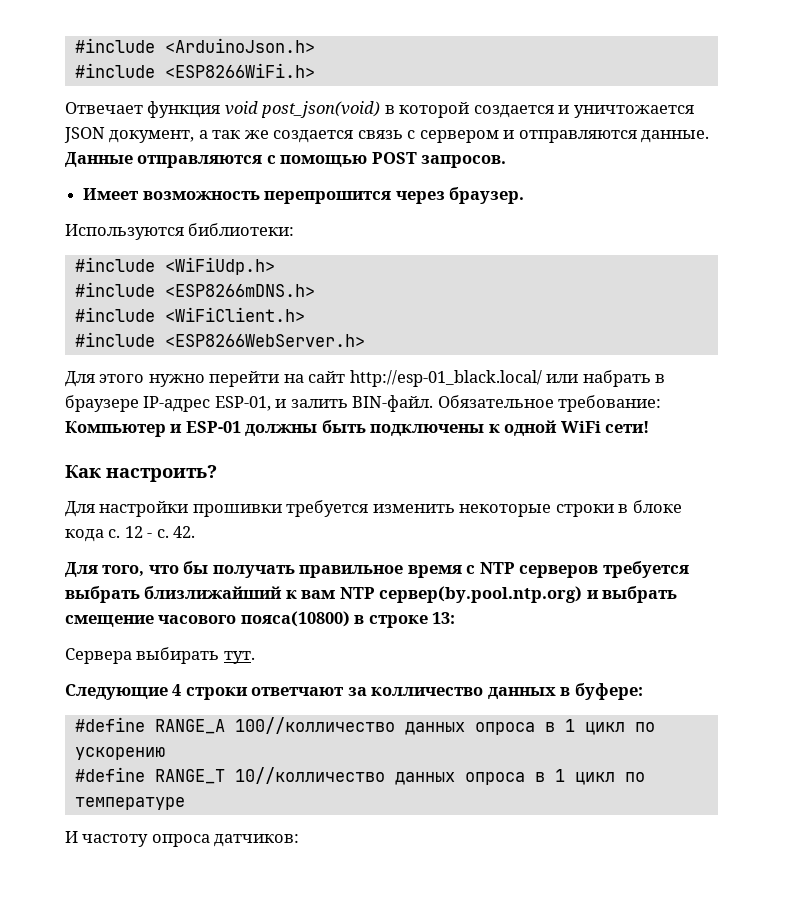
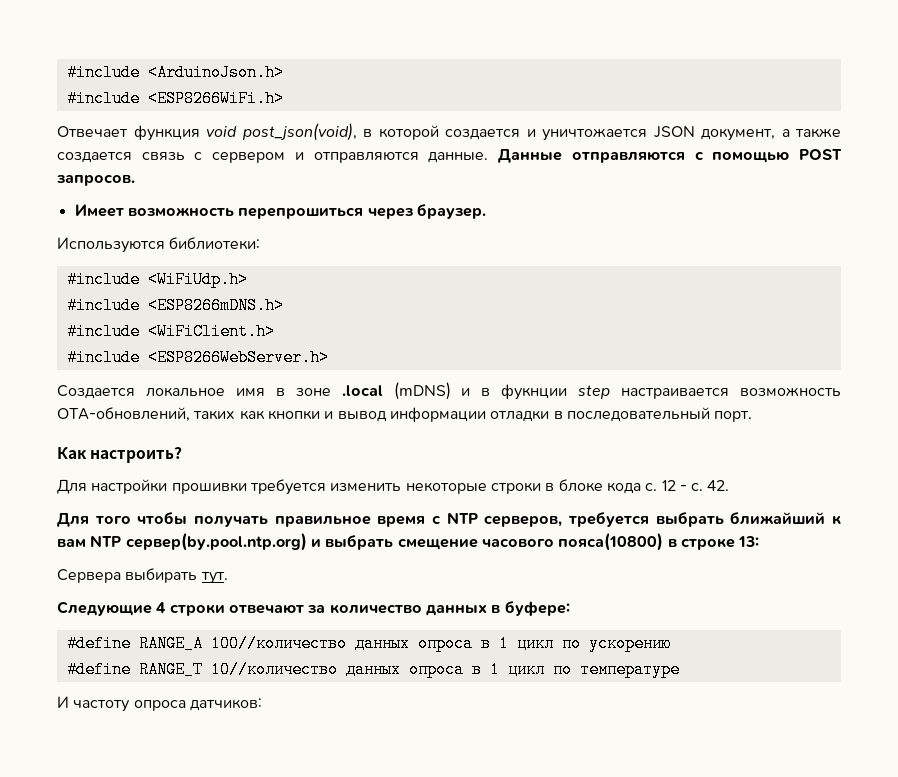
- Отвечает функция void post_json(void) в которой создается и уничтожается JSON документ, а так же создается связь с сервером и отправляются данные.
+ Отвечает функция void post_json(void), в которой создается и уничтожается JSON документ, а также создается связь с сервером и отправляются данные.
- Имеет возможность перепрошится через браузер.
+ Имеет возможность перепрошиться через браузер.
- Для этого нужно перейти на сайт http://esp-01_black.local/ или набрать в браузере IP-aдрес ESP-01, и залить BIN-файл. Обязательное требование: Компьютер и ESP-01 должны быть подключены к одной WiFi сети!
+ Создается локальное имя в зоне .lосаl (mDNS) и в фукнции step настраивается возможность OTA-обновлений, таких как кнопки и вывод информации отладки в последовательный порт.
- Для того, что бы получать правильное время с NTP cерверов требуется выбрать близлижайший к вам NTP сервер(by.pool.ntp.org) и выбрать смещение часового пояса(10800) в строке 13:
+ Для того чтобы получать правильное время с NTP cерверов, требуется выбрать ближайший к вам NTP сервер(by.pool.ntp.org) и выбрать смещение часового пояса(10800) в строке 13:
- Следующие 4 строки ответчают за колличество данных в буфере:
+ Следующие 4 строки отвечают за количество данных в буфере:
- #define RANGE_A 100//колличество данных опроса в 1 цикл по ускорению
+ #define RANGE_A 100//количество данных опроса в 1 цикл по ускорению
- #define RANGE_T 10//колличество данных опроса в 1 цикл по температуре
+ #define RANGE_T 10//количество данных опроса в 1 цикл по температуре

